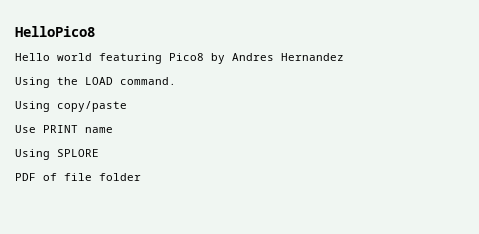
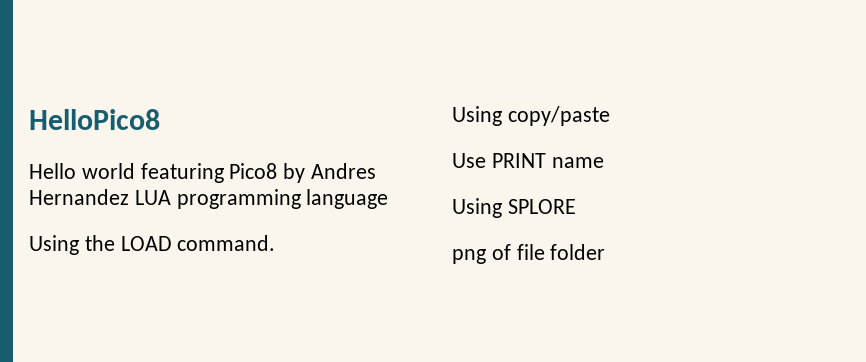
- Hello world featuring Pico8 by Andres Hernandez
+ Hello world featuring Pico8 by Andres Hernandez LUA programming language
- PDF of file folder
+ png of file folder

